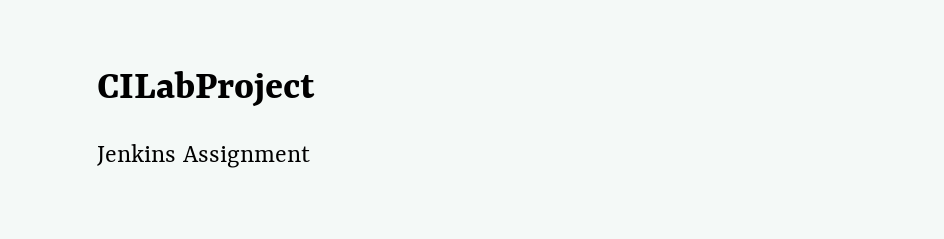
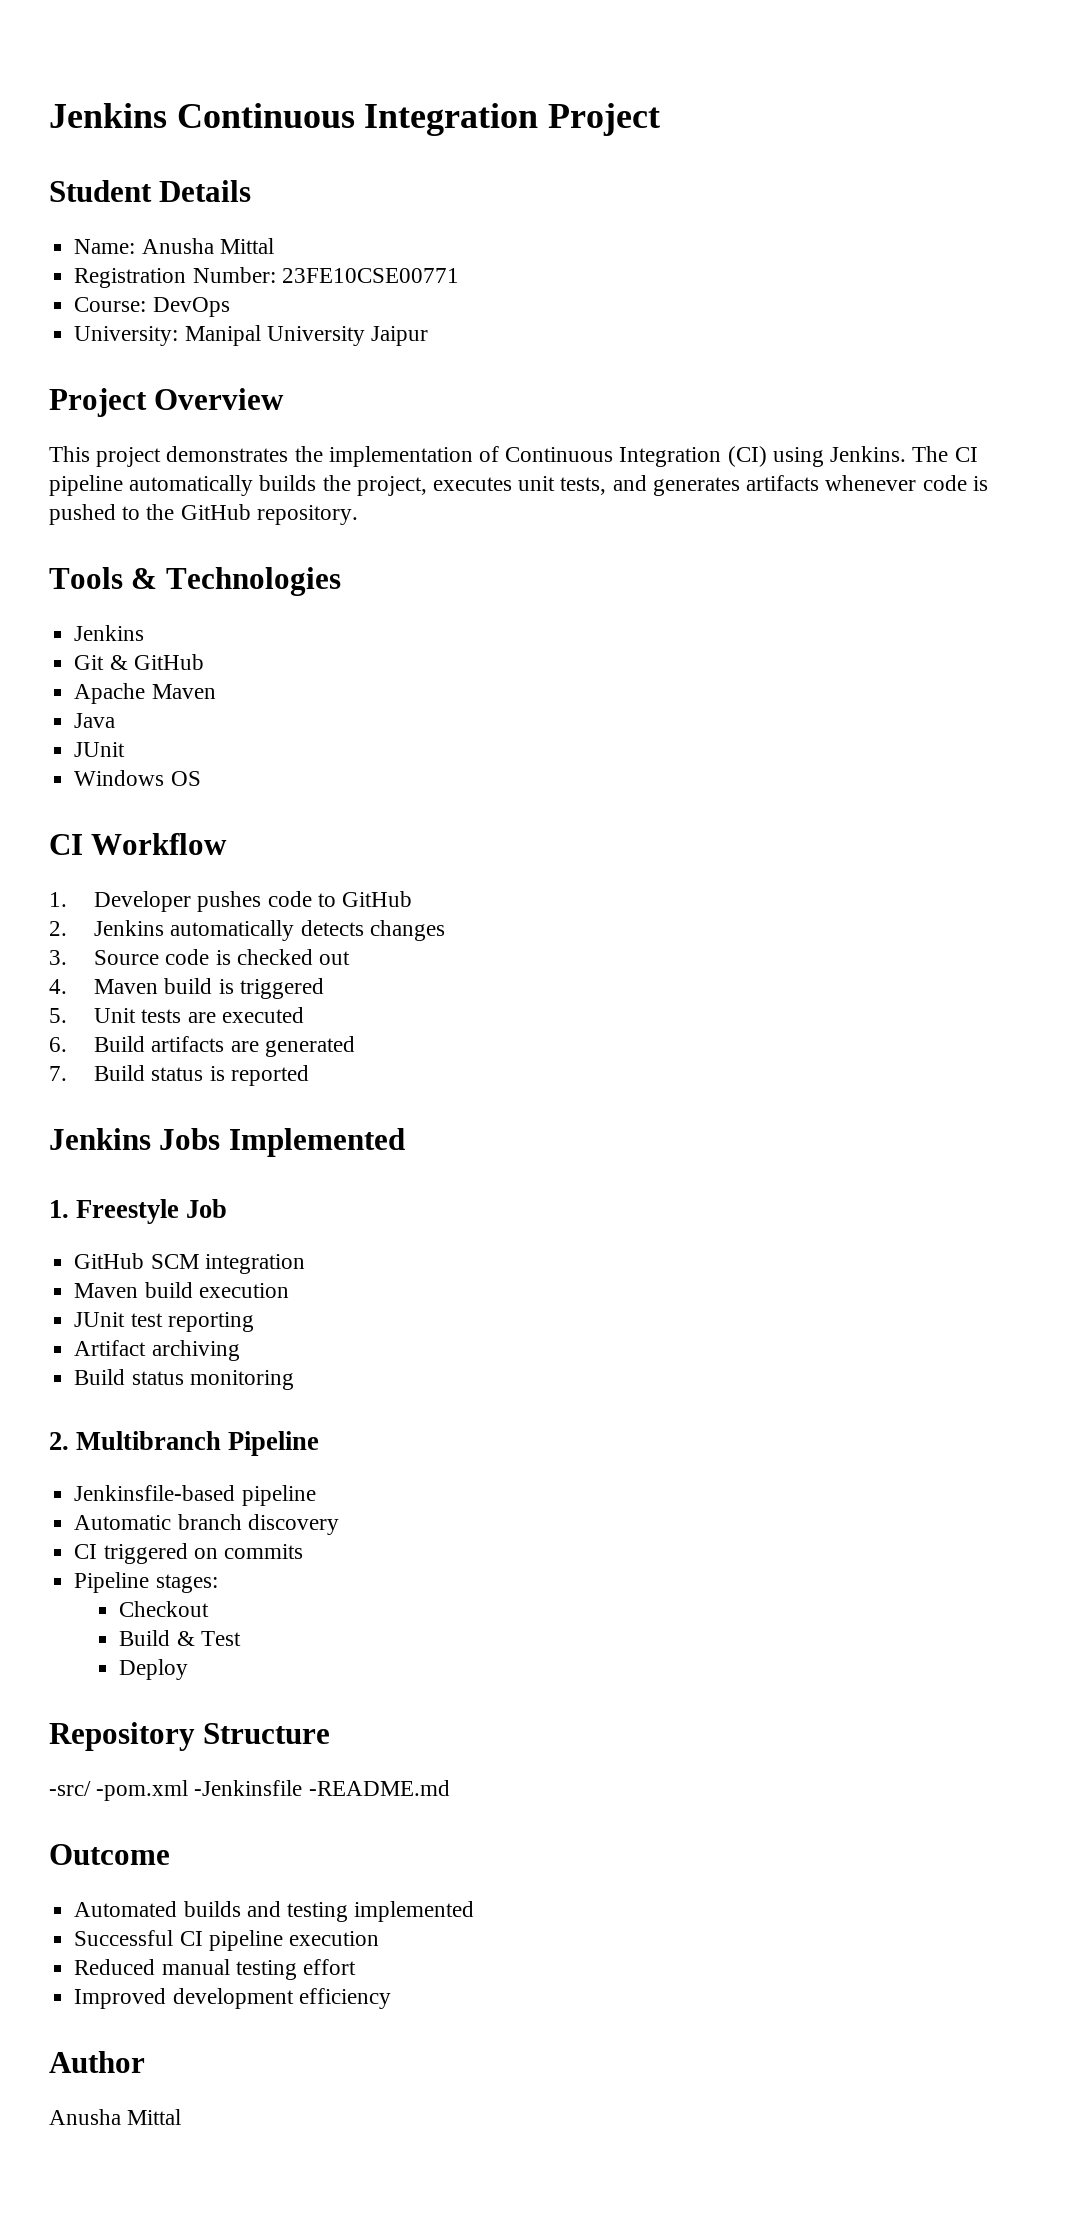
- CILabProject
- Jenkins Assignment
+ Jenkins Continuous Integration Project
+ Student Details
+ Name: Anusha Mittal
+ Registration Number: 23FE10CSE00771
+ Course: DevOps
+ University: Manipal University Jaipur
+ Project Overview
+ This project demonstrates the implementation of Continuous Integration (CI) using Jenkins. The CI pipeline automatically builds the project, executes unit tests, and generates artifacts whenever code is pushed to the GitHub repository.
+ Tools & Technologies
+ Jenkins
+ Git & GitHub
+ Apache Maven
+ Java
+ JUnit
+ Windows OS
+ CI Workflow
+ 1. Developer pushes code to GitHub
+ 2. Jenkins automatically detects changes
+ 3. Source code is checked out
+ 4. Maven build is triggered
+ 5. Unit tests are executed
+ 6. Build artifacts are generated
+ 7. Build status is reported
+ Jenkins Jobs Implemented
+ 1. Freestyle Job
+ GitHub SCM integration
+ Maven build execution
+ JUnit test reporting
+ Artifact archiving
+ Build status monitoring
+ 2. Multibranch Pipeline
+ Jenkinsfile-based pipeline
+ Automatic branch discovery
+ CI triggered on commits
+ Pipeline stages:
+ Checkout
+ Build & Test
+ Deploy
+ Repository Structure
+ -src/ -pom.xml -Jenkinsfile -README.md
+ Outcome
+ Automated builds and testing implemented
+ Successful CI pipeline execution
+ Reduced manual testing effort
+ Improved development efficiency
+ Author
+ Anusha Mittal

